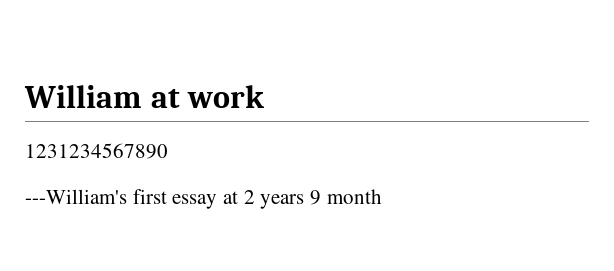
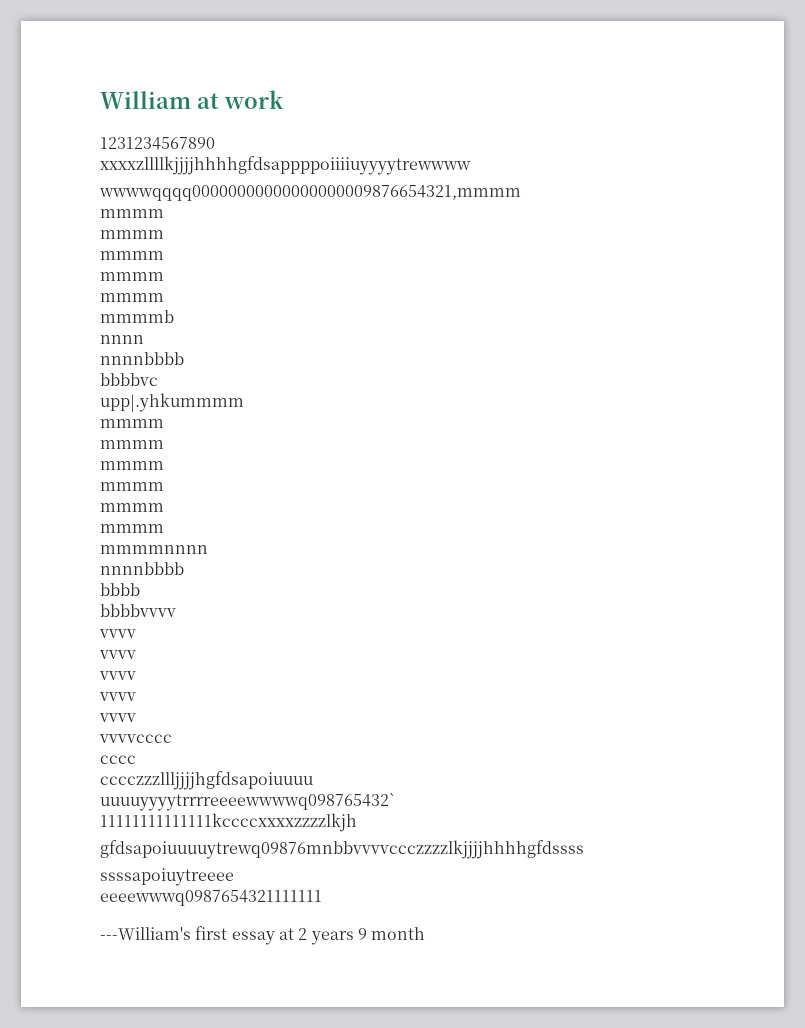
+ xxxxzllllkjjjjhhhhgfdsappppoiiiiuyyyytrewwww
+ wwwwqqqq00000000000000000009876654321,mmmm
+ mmmm
+ mmmm
+ mmmm
+ mmmm
+ mmmm
+ mmmmb
+ nnnn
+ nnnnbbbb
+ bbbbvc
+ upp|.yhkummmm
+ mmmm
+ mmmm
+ mmmm
+ mmmm
+ mmmm
+ mmmm
+ mmmmnnnn
+ nnnnbbbb
+ bbbb
+ bbbbvvvv
+ vvvv
+ vvvv
+ vvvv
+ vvvv
+ vvvv
+ vvvvcccc
+ cccc
+ cccczzzllljjjjhgfdsapoiuuuu
+ uuuuyyyytrrrreeeewwwwq098765432`
+ 11111111111111kccccxxxxzzzzlkjh
+ gfdsapoiuuuuytrewq09876mnbbvvvvccczzzzlkjjjjhhhhgfdssss
+ ssssapoiuytreeee
+ eeeewwwq0987654321111111

